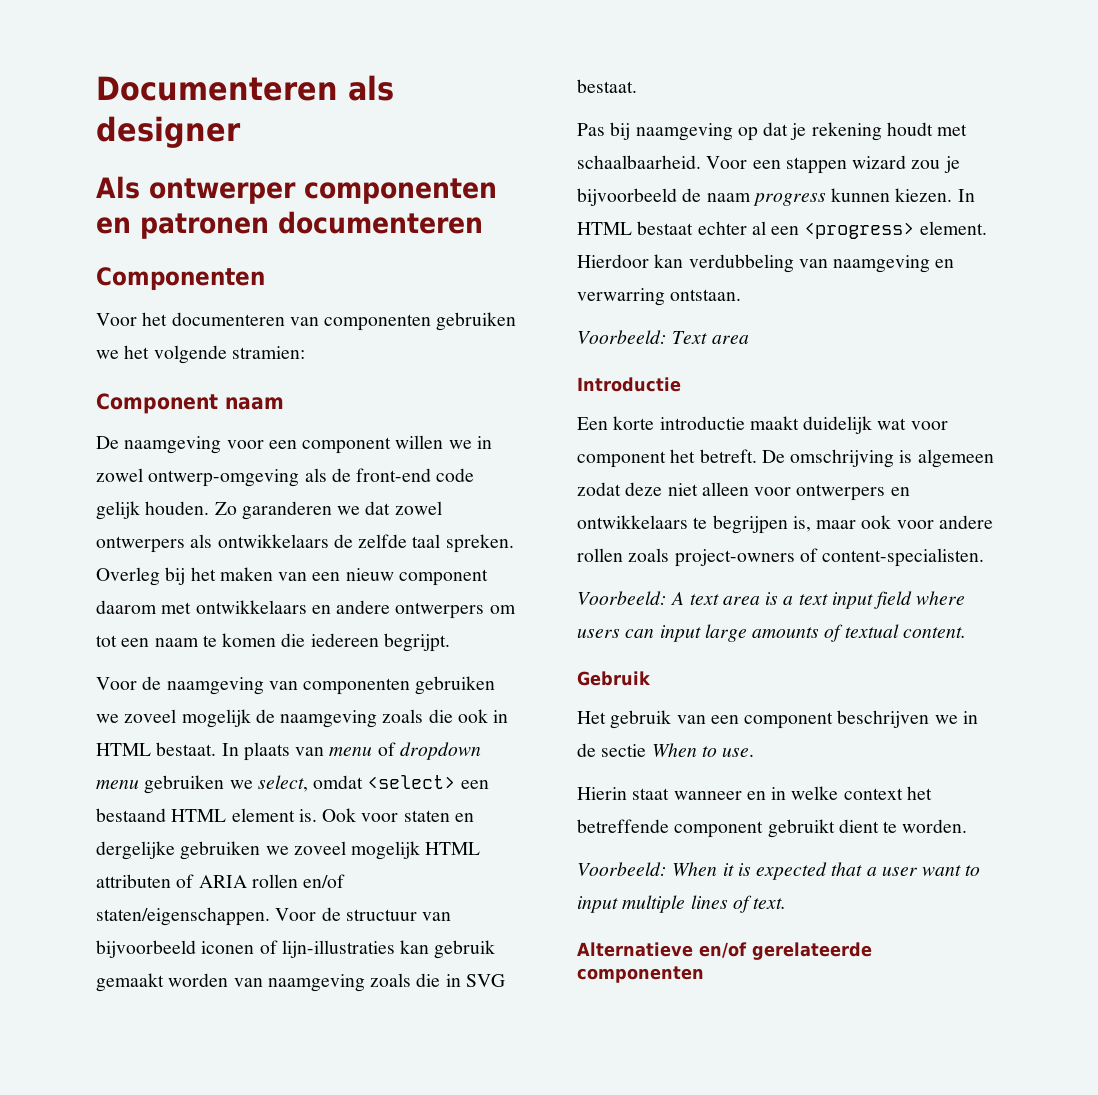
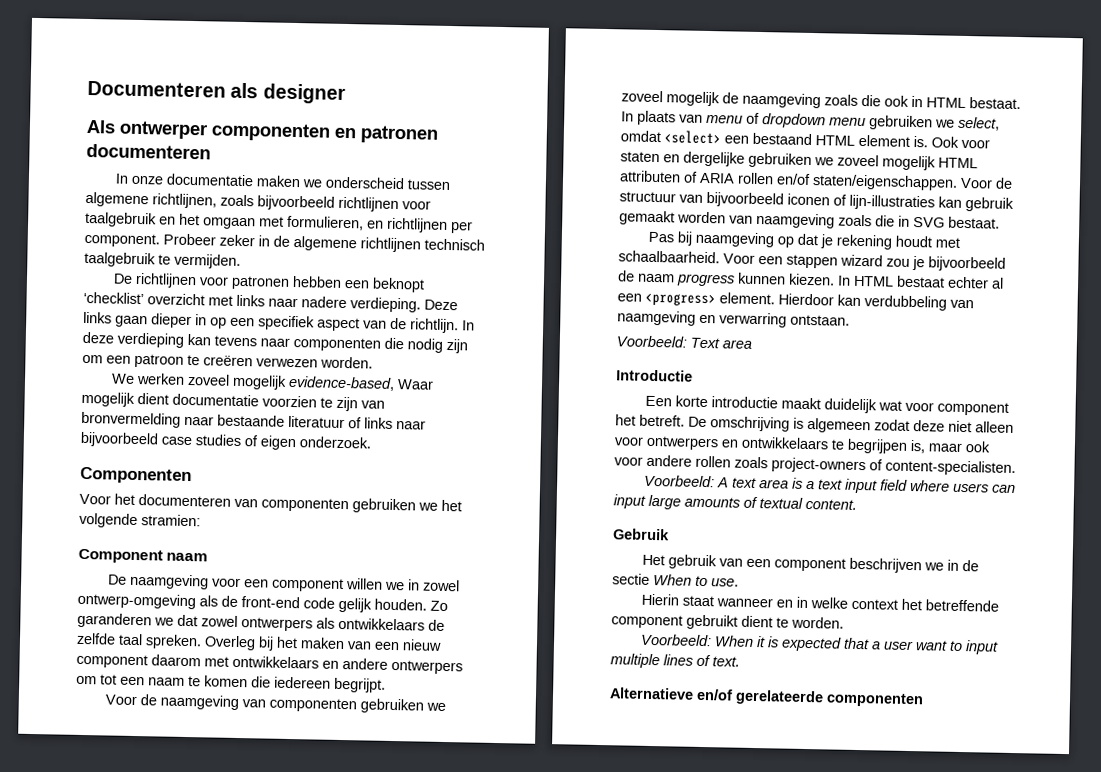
+ In onze documentatie maken we onderscheid tussen algemene richtlijnen, zoals bijvoorbeeld richtlijnen voor taalgebruik en het omgaan met formulieren, en richtlijnen per component. Probeer zeker in de algemene richtlijnen technisch taalgebruik te vermijden.
+ De richtlijnen voor patronen hebben een beknopt ‘checklist’ overzicht met links naar nadere verdieping. Deze links gaan dieper in op een specifiek aspect van de richtlijn. In deze verdieping kan tevens naar componenten die nodig zijn om een patroon te creëren verwezen worden.
+ We werken zoveel mogelijk evidence-based, Waar mogelijk dient documentatie voorzien te zijn van bronvermelding naar bestaande literatuur of links naar bijvoorbeeld case studies of eigen onderzoek.

